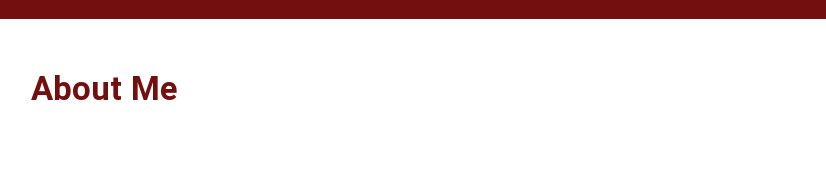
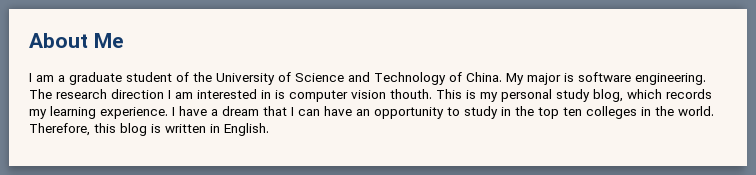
+ I am a graduate student of the University of Science and Technology of China. My major is software engineering. The research direction I am interested in is computer vision thouth. This is my personal study blog, which records my learning experience. I have a dream that I can have an opportunity to study in the top ten colleges in the world. Therefore, this blog is written in English.

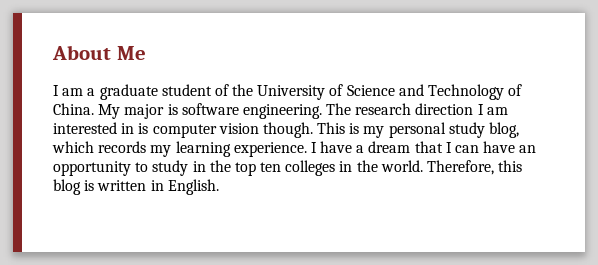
- The research direction I am interested in is computer vision thouth.
+ The research direction I am interested in is computer vision though.

